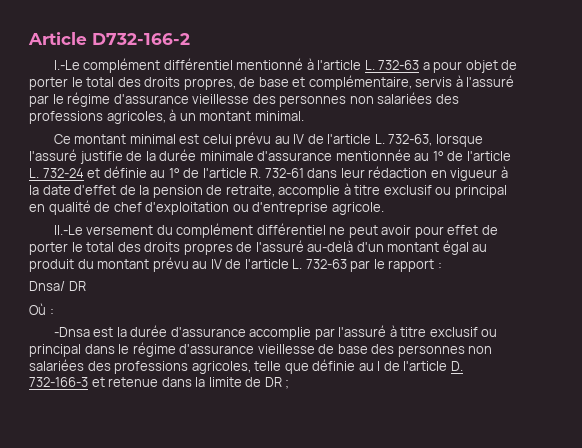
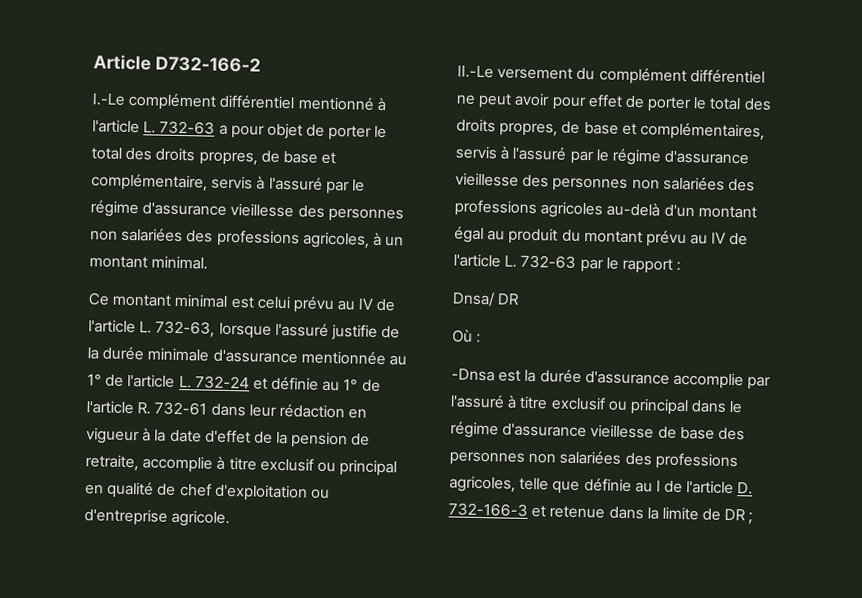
- II.-Le versement du complément différentiel ne peut avoir pour effet de porter le total des droits propres de l'assuré au-delà d'un montant égal au produit du montant prévu au IV de l'article L. 732-63 par le rapport :
+ II.-Le versement du complément différentiel ne peut avoir pour effet de porter le total des droits propres, de base et complémentaires, servis à l'assuré par le régime d'assurance vieillesse des personnes non salariées des professions agricoles au-delà d'un montant égal au produit du montant prévu au IV de l'article L. 732-63 par le rapport :

